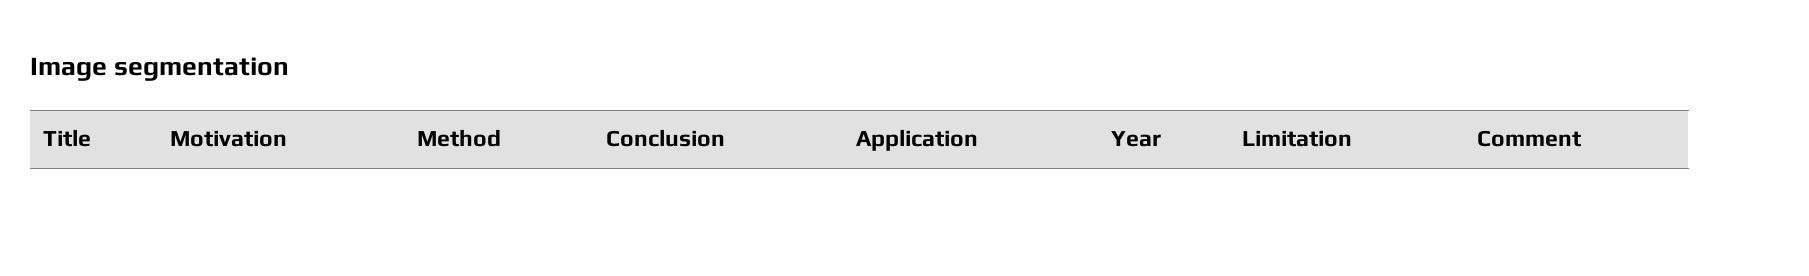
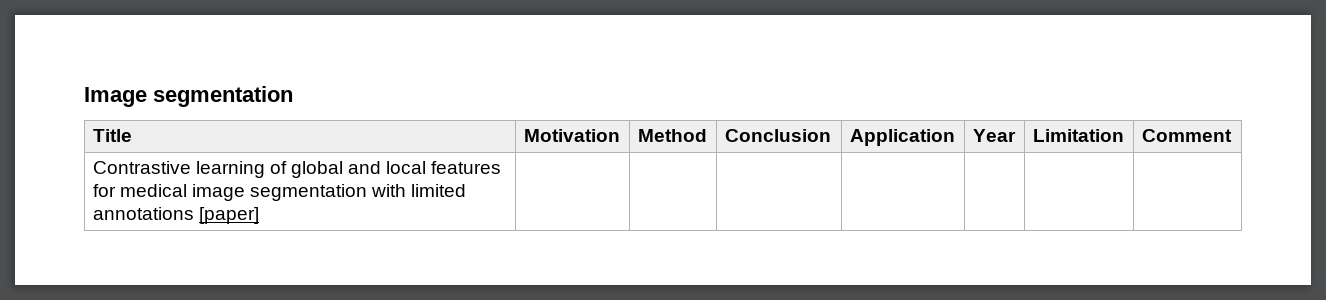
+ Contrastive learning of global and local features for medical image segmentation with limited annotations [paper] | | | | | | |

